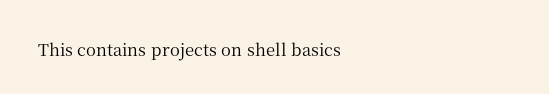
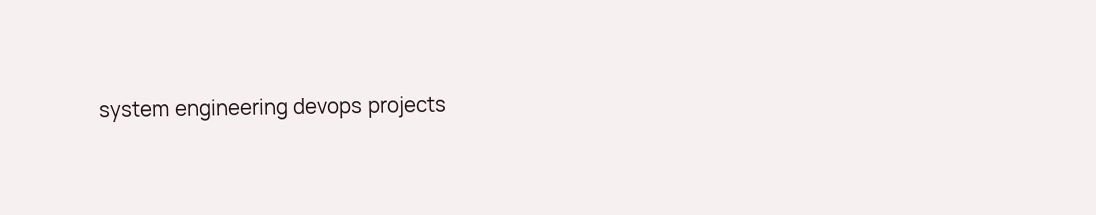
- This contains projects on shell basics
+ system engineering devops projects

